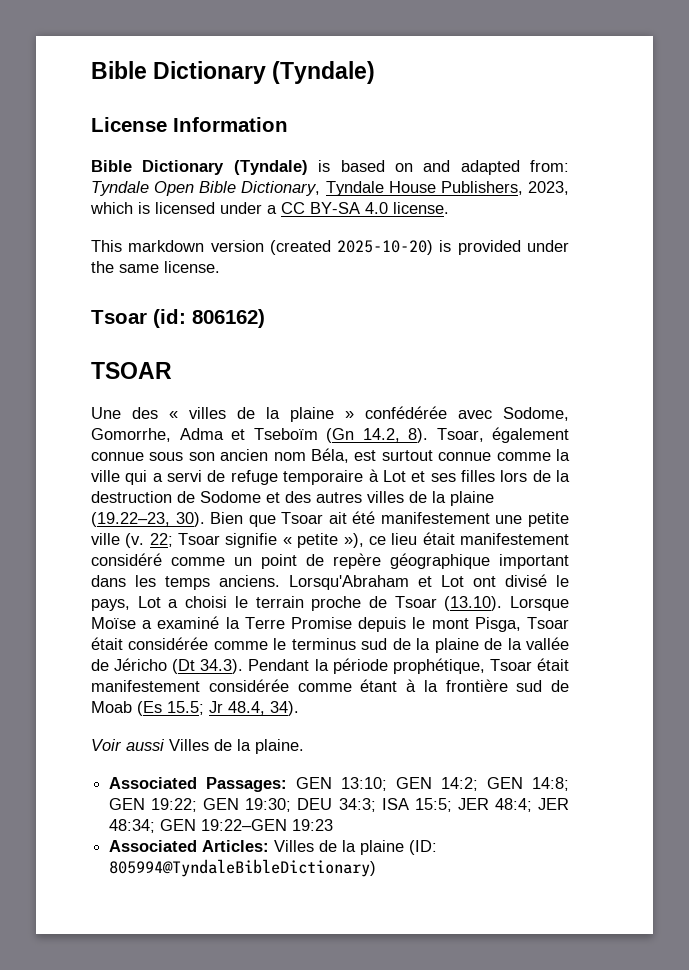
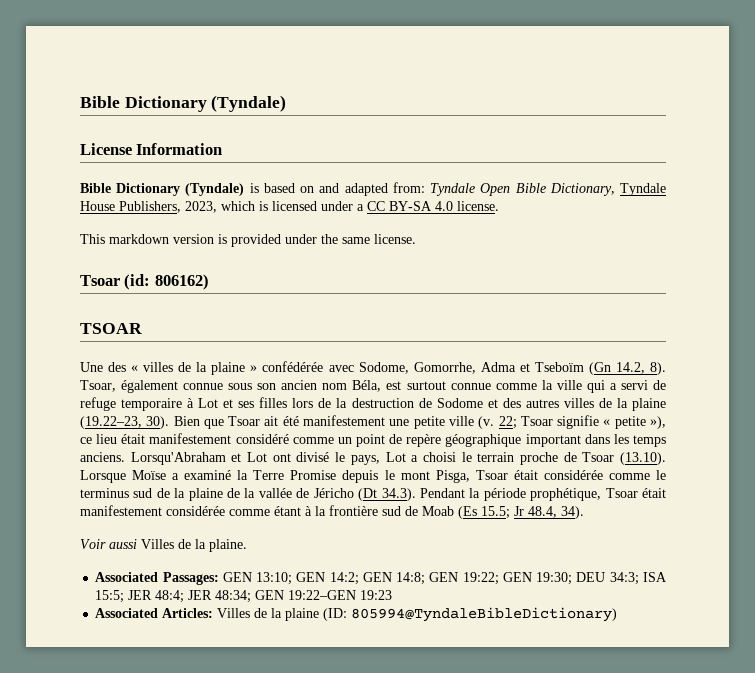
- This markdown version (created 2025-10-20) is provided under the same license.
+ This markdown version is provided under the same license.

